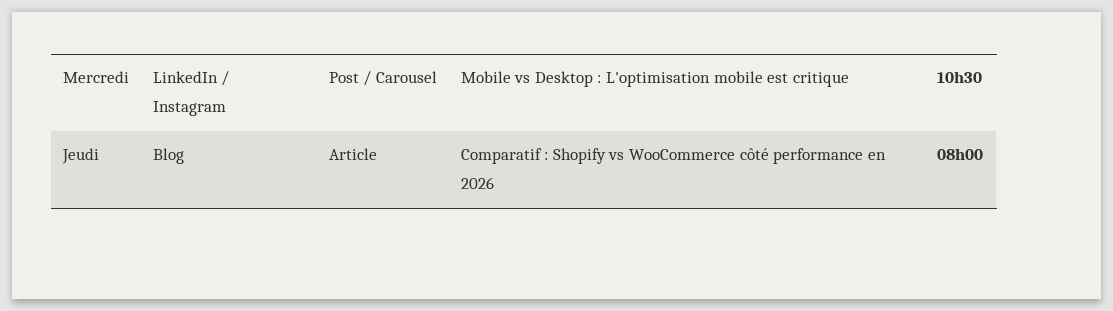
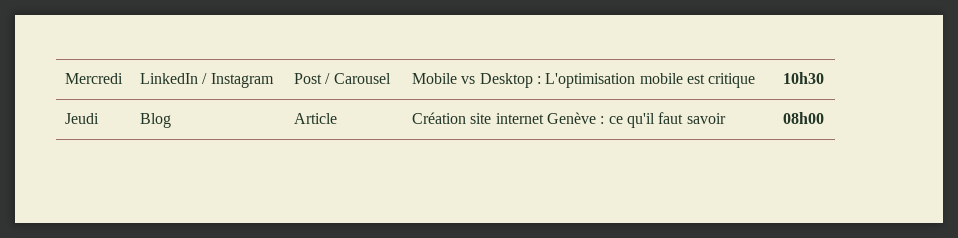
- Jeudi | Blog | Article | Comparatif : Shopify vs WooCommerce côté performance en 2026 | 08h00
+ Jeudi | Blog | Article | Création site internet Genève : ce qu'il faut savoir | 08h00

